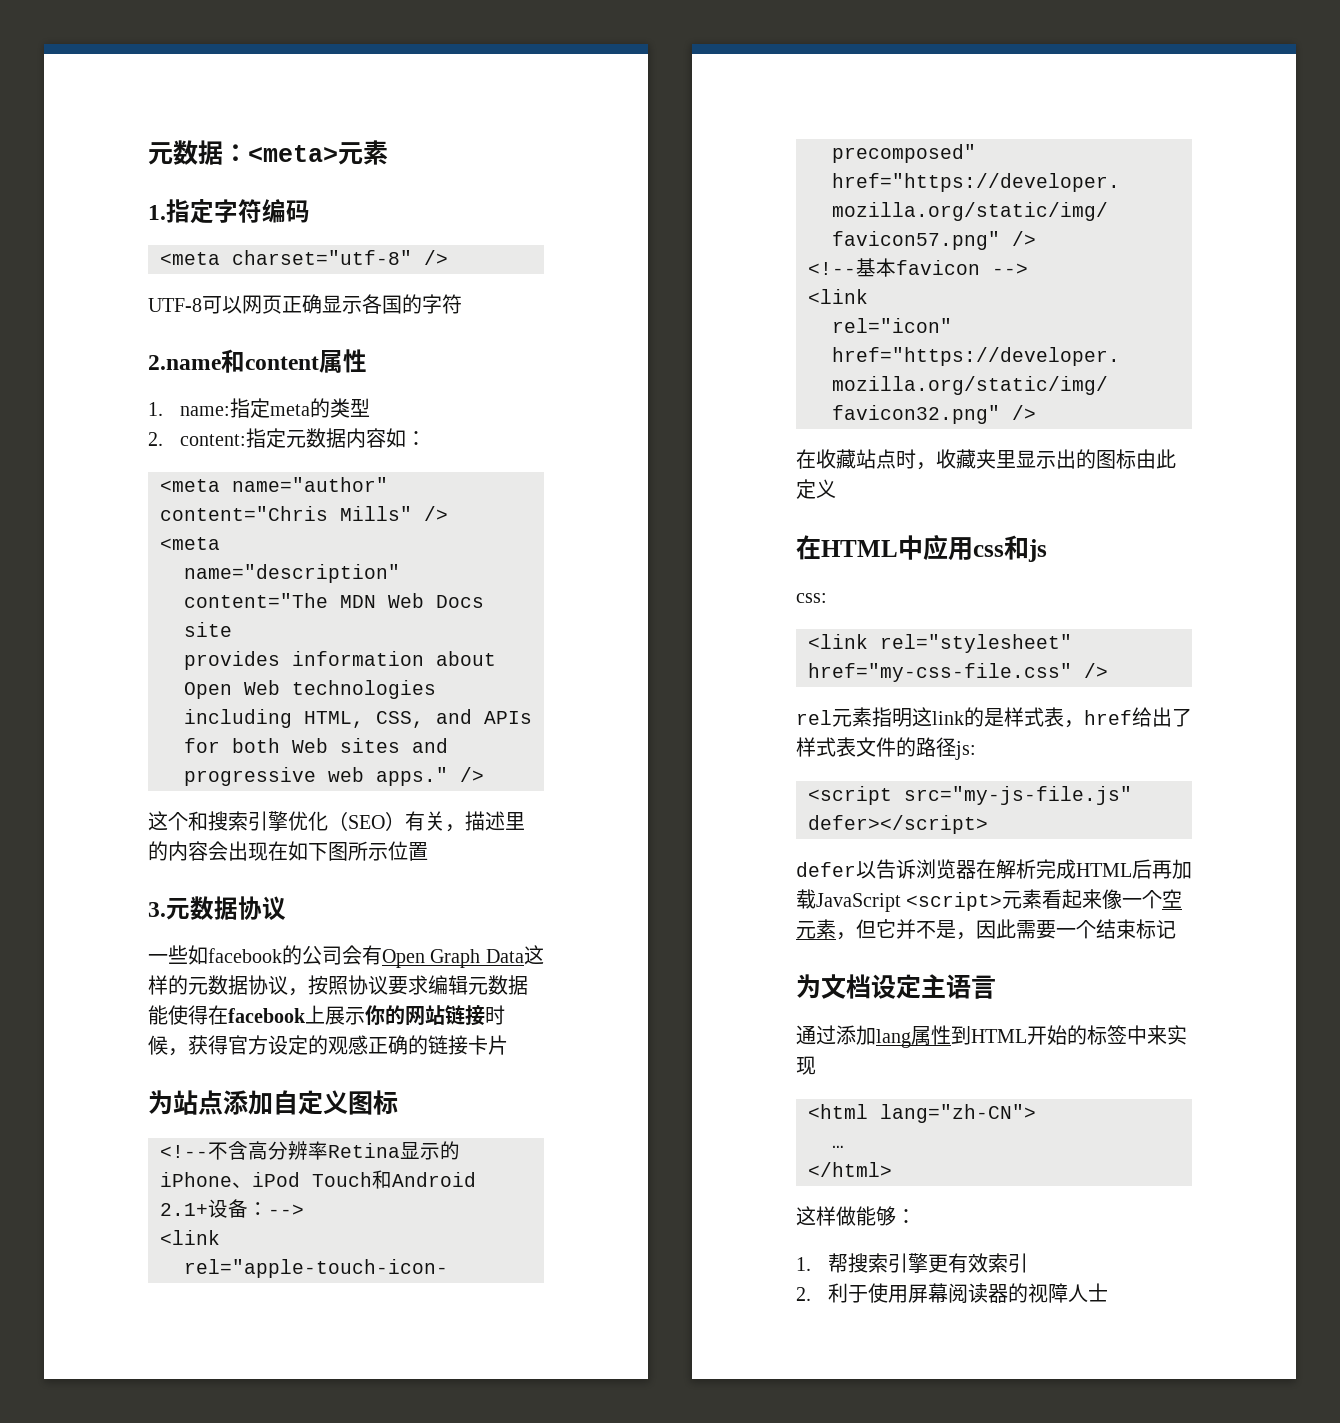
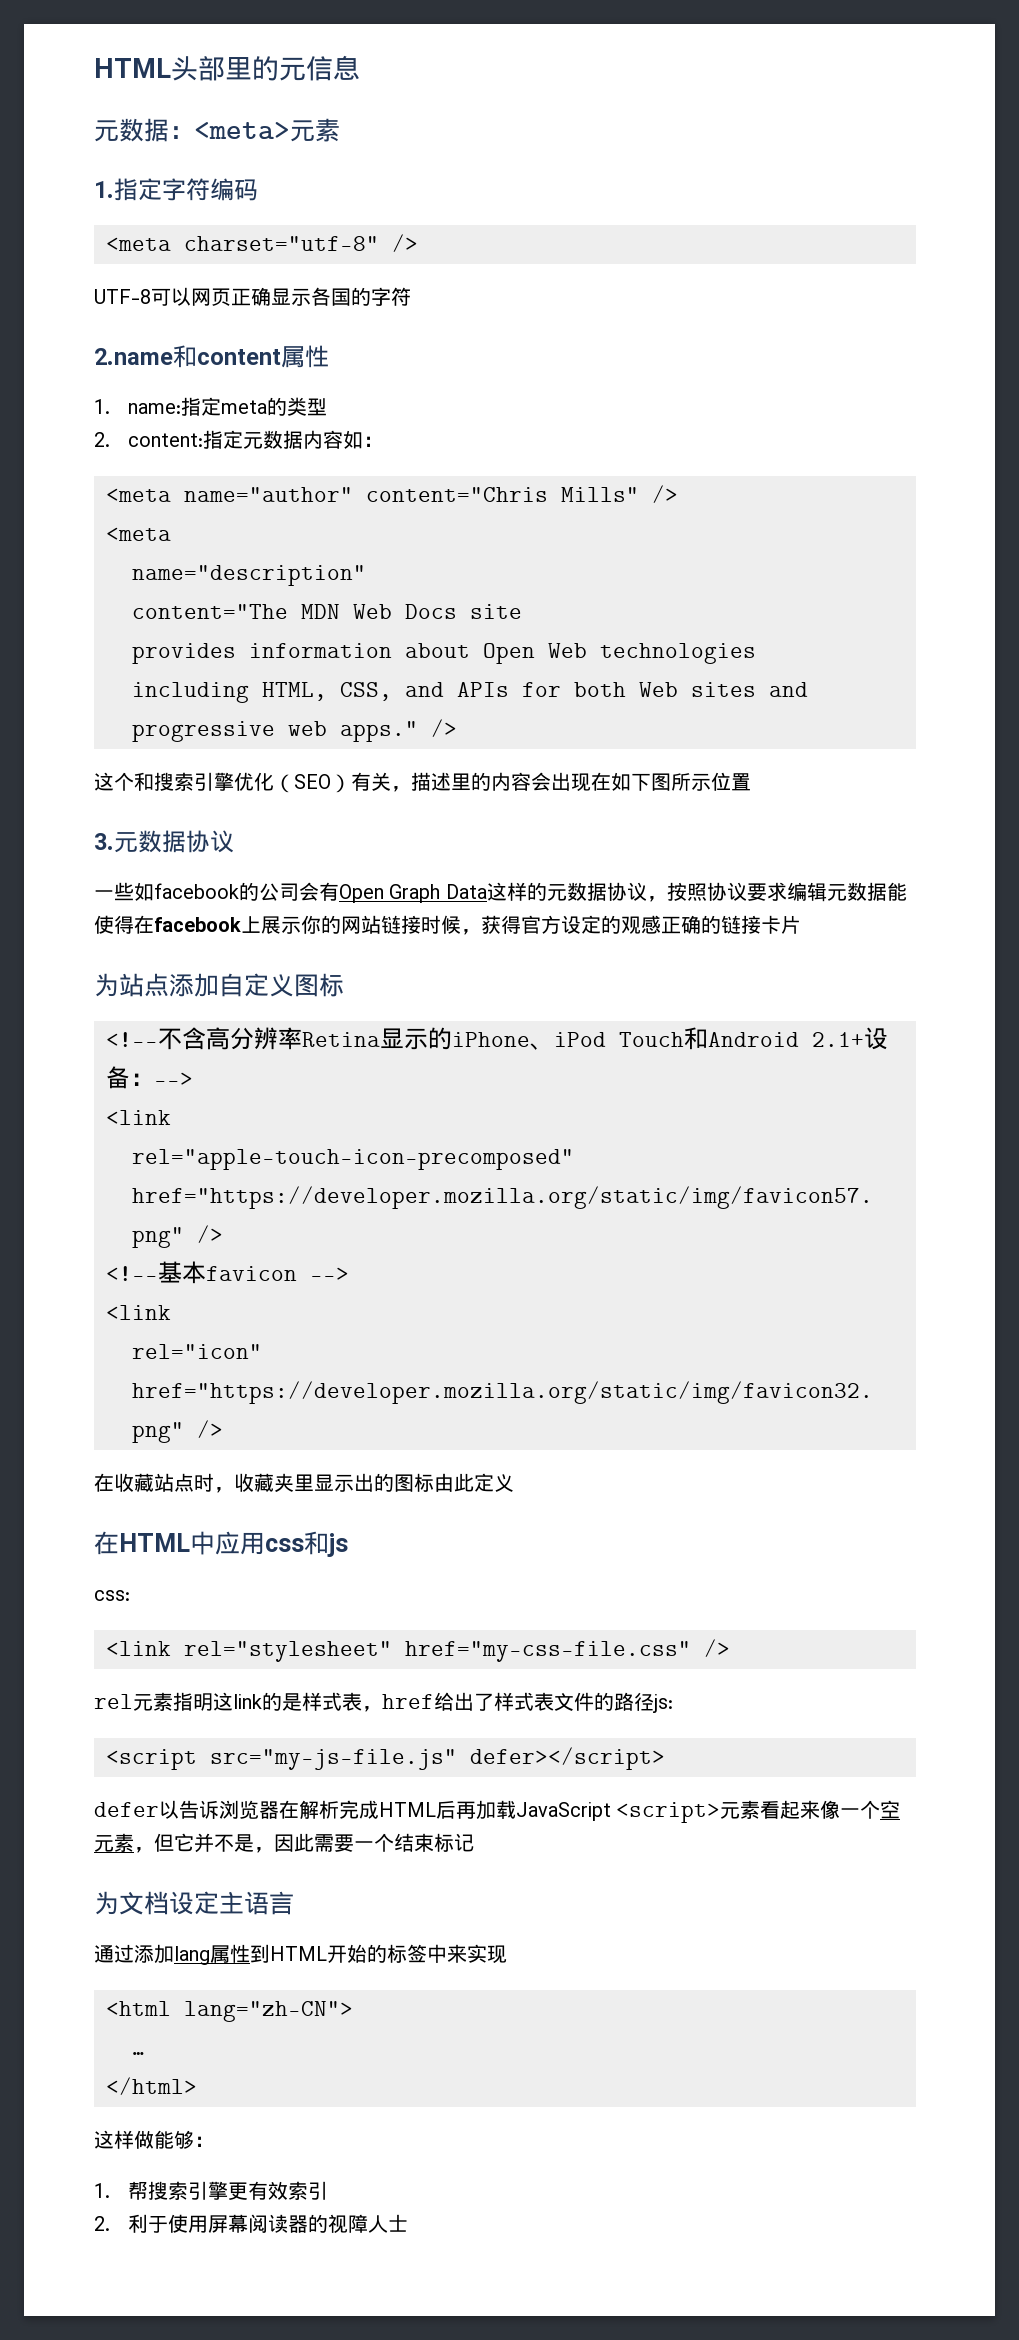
+ HTML头部里的元信息

